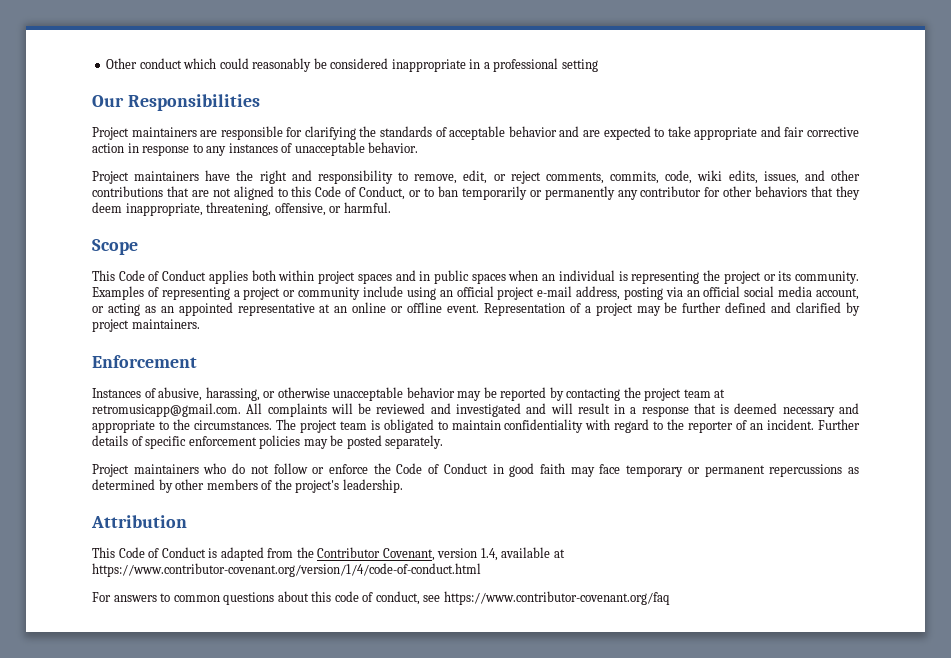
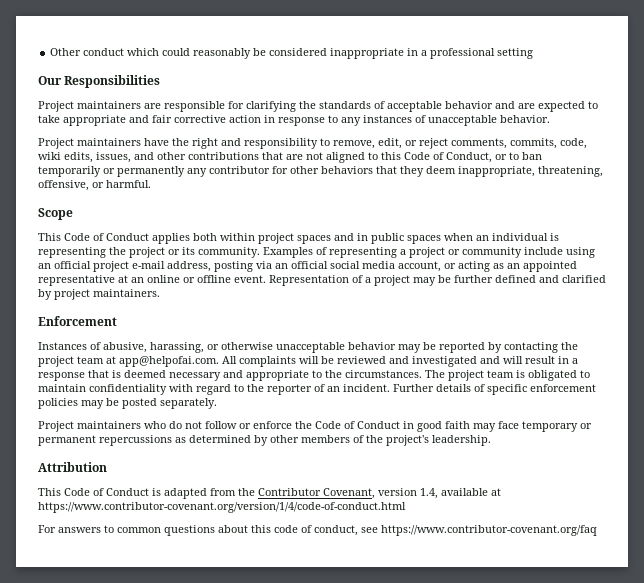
- Instances of abusive, harassing, or otherwise unacceptable behavior may be reported by contacting the project team at retromusicapp@gmail.com. All complaints will be reviewed and investigated and will result in a response that is deemed necessary and appropriate to the circumstances.
+ Instances of abusive, harassing, or otherwise unacceptable behavior may be reported by contacting the project team at app@helpofai.com. All complaints will be reviewed and investigated and will result in a response that is deemed necessary and appropriate to the circumstances.

